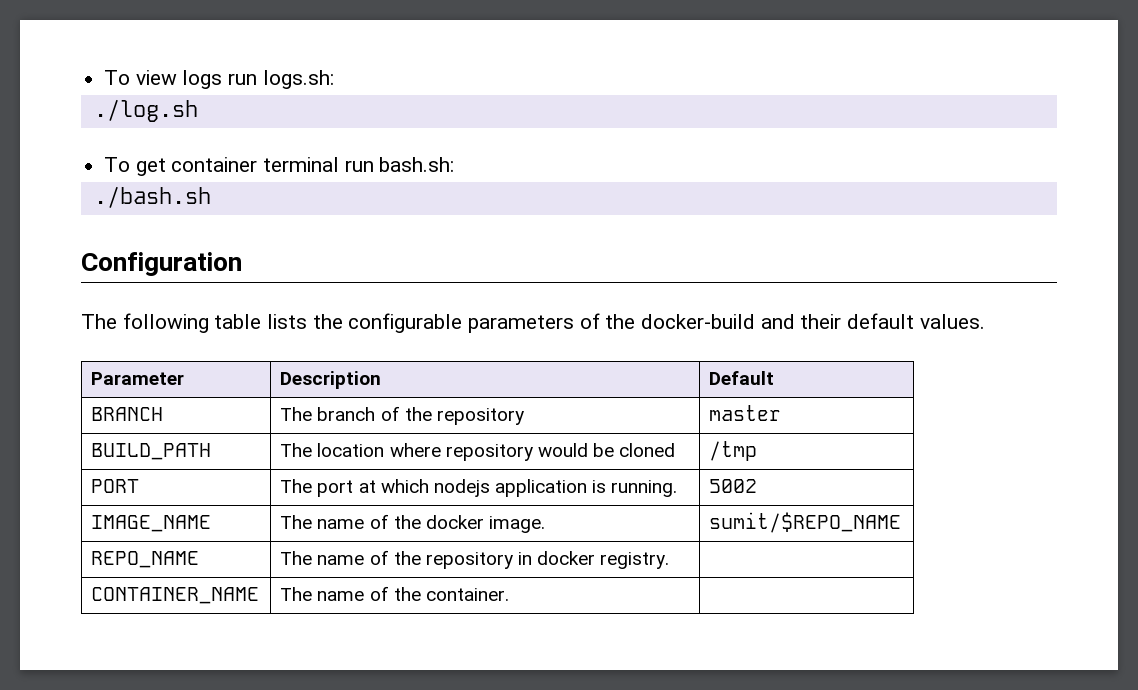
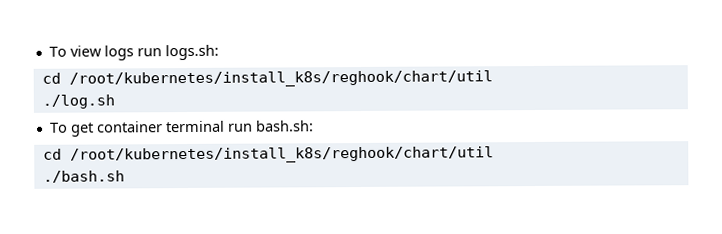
  To view logs run logs.sh:
+ cd /root/kubernetes/install_k8s/reghook/chart/util
  To get container terminal run bash.sh:
+ cd /root/kubernetes/install_k8s/reghook/chart/util
- Configuration
- The following table lists the configurable parameters of the docker-build and their default values.
- Parameter | Description | Default
- BRANCH | The branch of the repository | master
- BUILD_PATH | The location where repository would be cloned | /tmp
- PORT | The port at which nodejs application is running. | 5002
- IMAGE_NAME | The name of the docker image. | sumit/$REPO_NAME
- REPO_NAME | The name of the repository in docker registry. |
- CONTAINER_NAME | The name of the container. |

